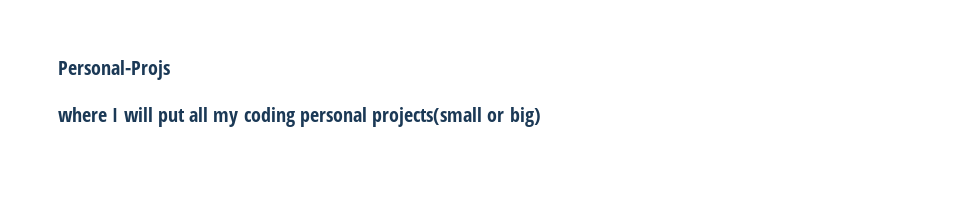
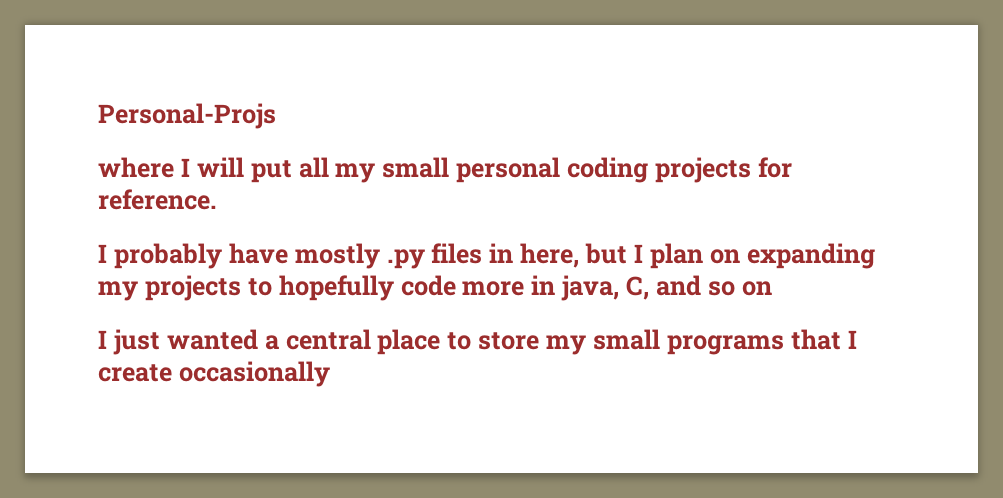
- where I will put all my coding personal projects(small or big)
+ where I will put all my small personal coding projects for reference.
+ I probably have mostly .py files in here, but I plan on expanding my projects to hopefully code more in java, C, and so on
+ I just wanted a central place to store my small programs that I create occasionally

